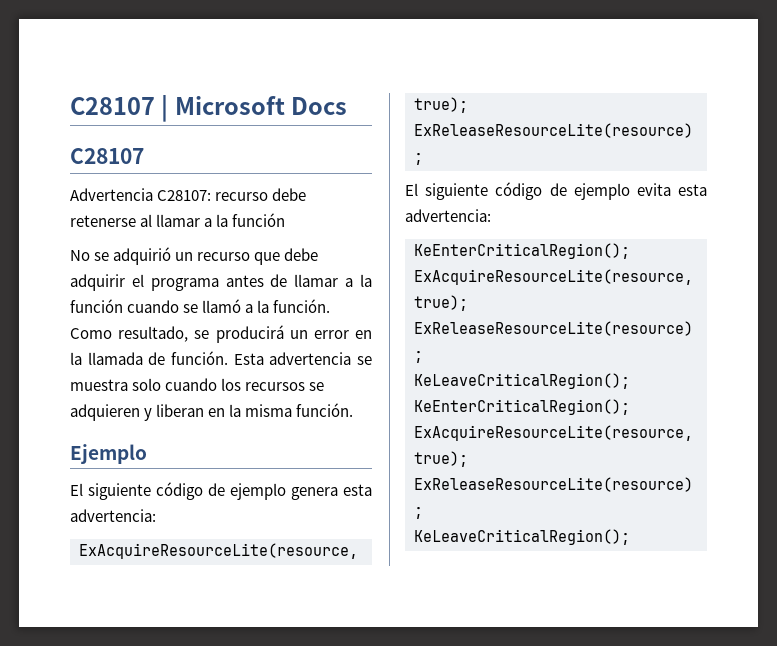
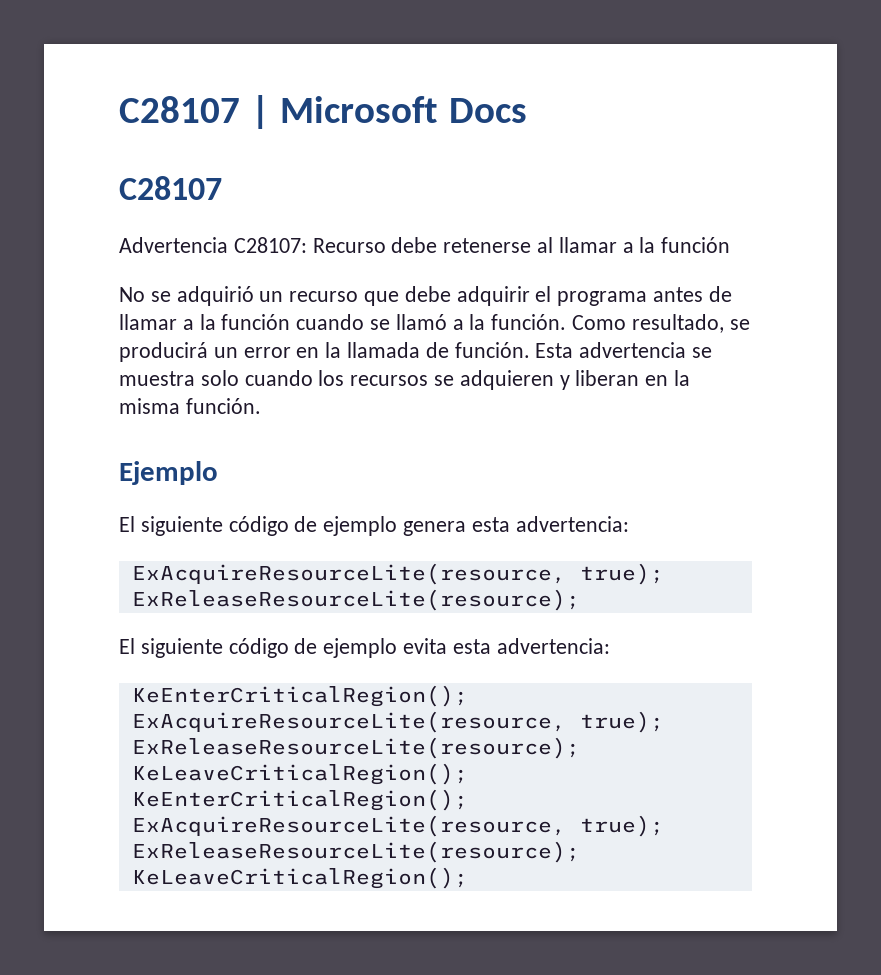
- Advertencia C28107: recurso debe retenerse al llamar a la función
+ Advertencia C28107: Recurso debe retenerse al llamar a la función

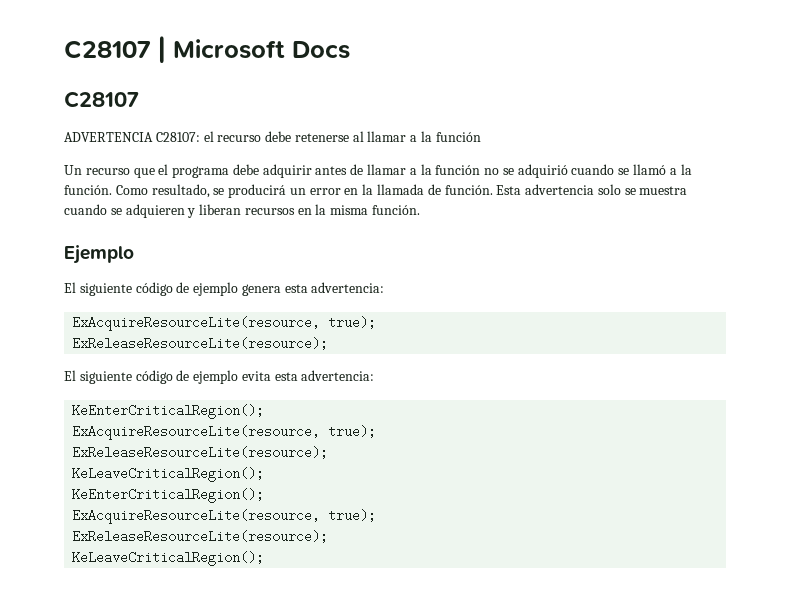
- Advertencia C28107: Recurso debe retenerse al llamar a la función
+ ADVERTENCIA C28107: el recurso debe retenerse al llamar a la función
- No se adquirió un recurso que debe adquirir el programa antes de llamar a la función cuando se llamó a la función.
+ Un recurso que el programa debe adquirir antes de llamar a la función no se adquirió cuando se llamó a la función.
- Esta advertencia se muestra solo cuando los recursos se adquieren y liberan en la misma función.
+ Esta advertencia solo se muestra cuando se adquieren y liberan recursos en la misma función.

